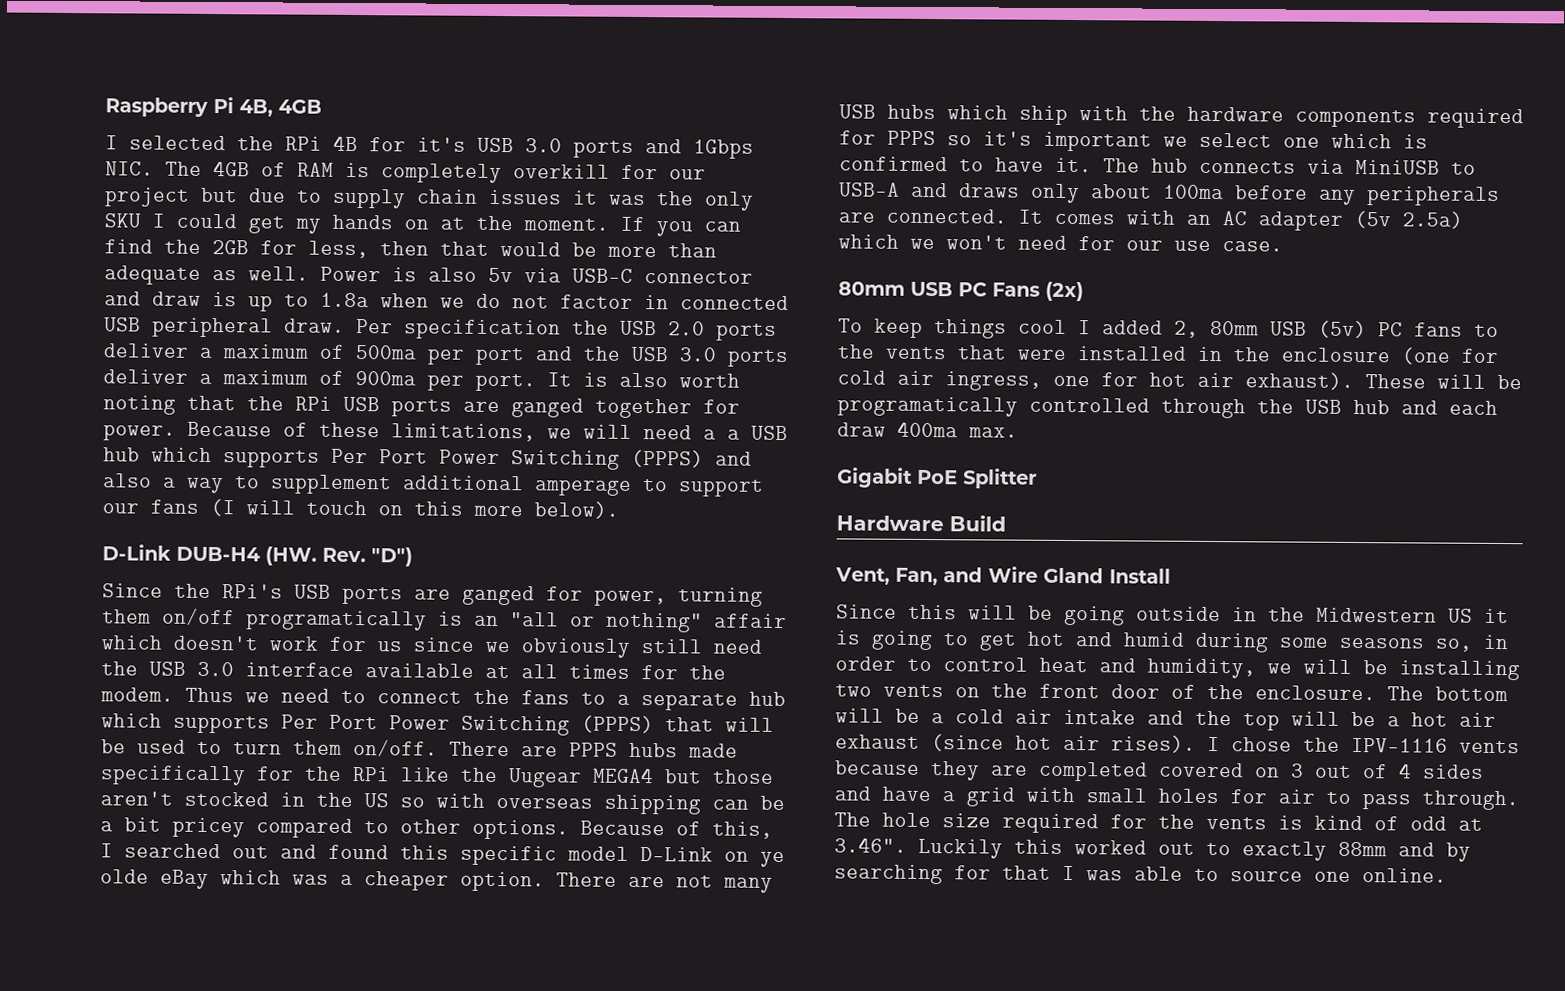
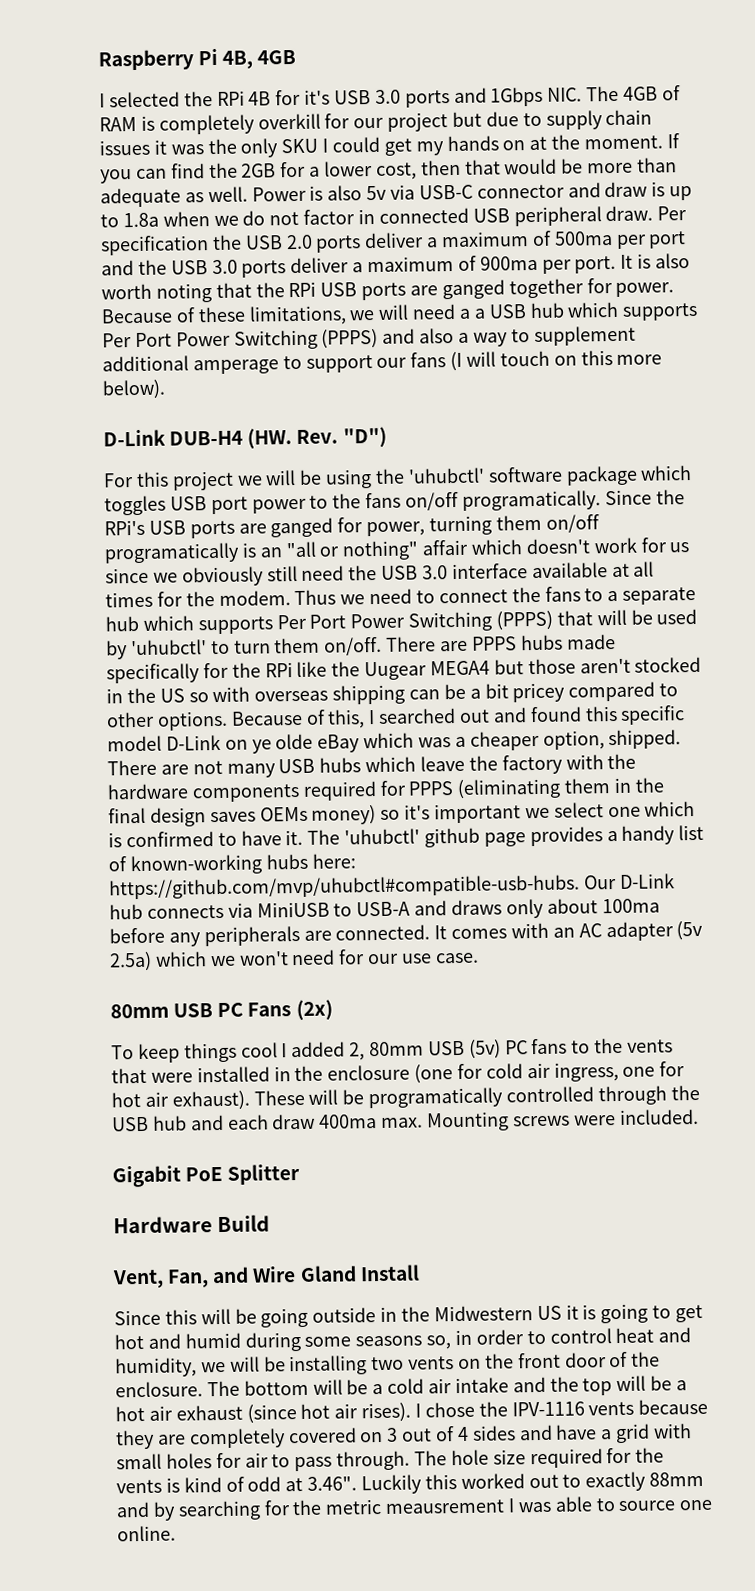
- If you can find the 2GB for less, then that would be more than adequate as well.
+ If you can find the 2GB for a lower cost, then that would be more than adequate as well.
+ For this project we will be using the 'uhubctl' software package which toggles USB port power to the fans on/off programatically.
- Thus we need to connect the fans to a separate hub which supports Per Port Power Switching (PPPS) that will be used to turn them on/off.
+ Thus we need to connect the fans to a separate hub which supports Per Port Power Switching (PPPS) that will be used by 'uhubctl' to turn them on/off.
- Because of this, I searched out and found this specific model D-Link on ye olde eBay which was a cheaper option.
+ Because of this, I searched out and found this specific model D-Link on ye olde eBay which was a cheaper option, shipped.
- There are not many USB hubs which ship with the hardware components required for PPPS so it's important we select one which is confirmed to have it.
+ There are not many USB hubs which leave the factory with the hardware components required for PPPS (eliminating them in the final design saves OEMs money) so it's important we select one which is confirmed to have it.
- The hub connects via MiniUSB to USB-A and draws only about 100ma before any peripherals are connected.
+ The 'uhubctl' github page provides a handy list of known-working hubs here: https://github.com/mvp/uhubctl#compatible-usb-hubs. Our D-Link hub connects via MiniUSB to USB-A and draws only about 100ma before any peripherals are connected.
- These will be programatically controlled through the USB hub and each draw 400ma max.
+ These will be programatically controlled through the USB hub and each draw 400ma max. Mounting screws were included.
- I chose the IPV-1116 vents because they are completed covered on 3 out of 4 sides and have a grid with small holes for air to pass through.
+ I chose the IPV-1116 vents because they are completely covered on 3 out of 4 sides and have a grid with small holes for air to pass through.
- The hole size required for the vents is kind of odd at 3.46". Luckily this worked out to exactly 88mm and by searching for that I was able to source one online.
+ The hole size required for the vents is kind of odd at 3.46". Luckily this worked out to exactly 88mm and by searching for the metric meausrement I was able to source one online.

